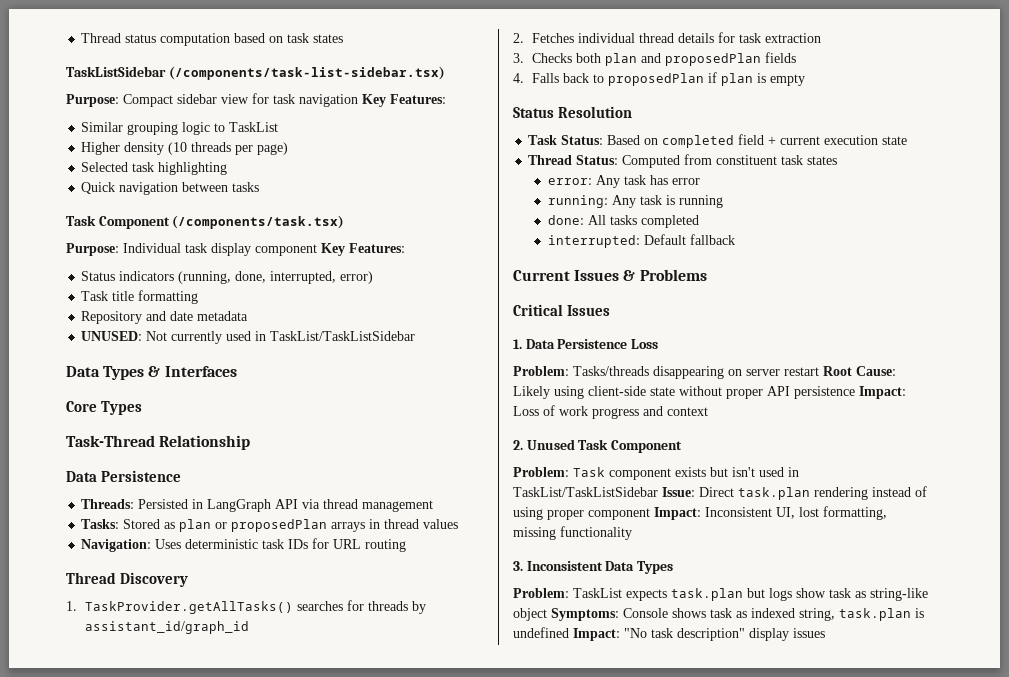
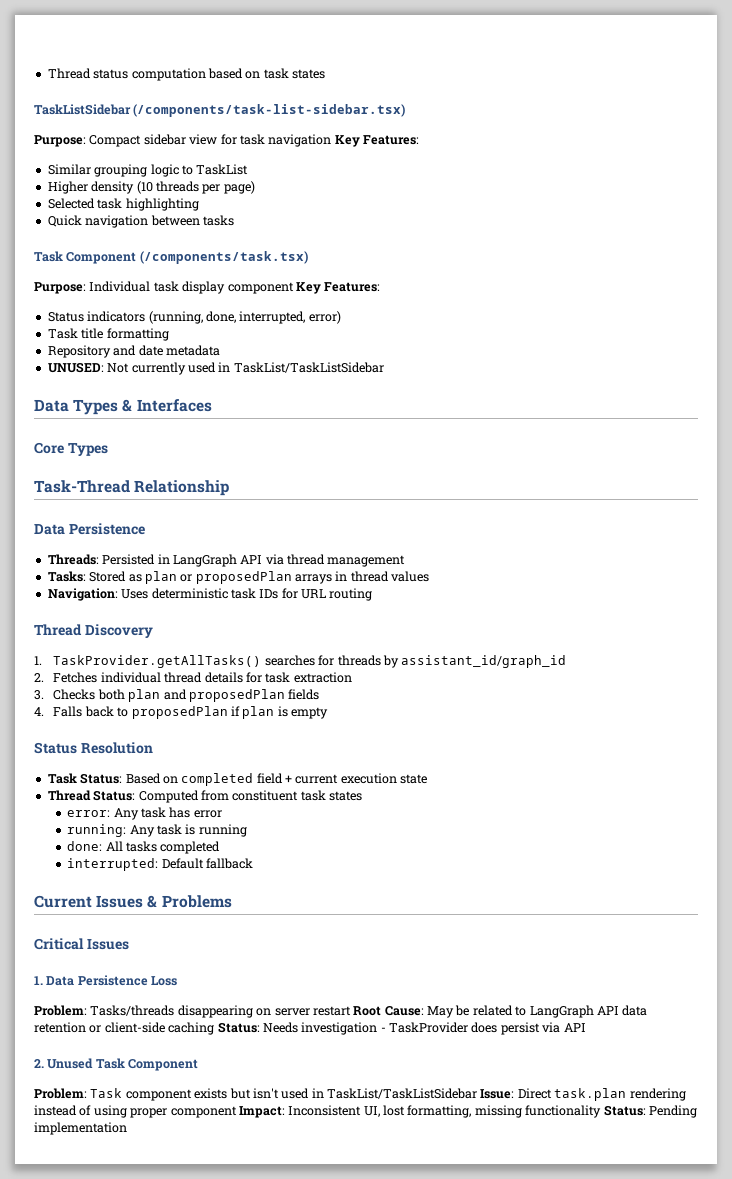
- Problem: Tasks/threads disappearing on server restart Root Cause: Likely using client-side state without proper API persistence Impact: Loss of work progress and context
+ Problem: Tasks/threads disappearing on server restart Root Cause: May be related to LangGraph API data retention or client-side caching Status: Needs investigation - TaskProvider does persist via API
- Problem: Task component exists but isn't used in TaskList/TaskListSidebar Issue: Direct task.plan rendering instead of using proper component Impact: Inconsistent UI, lost formatting, missing functionality
- 3. Inconsistent Data Types
- Problem: TaskList expects task.plan but logs show task as string-like object Symptoms: Console shows task as indexed string, task.plan is undefined Impact: "No task description" display issues
+ Problem: Task component exists but isn't used in TaskList/TaskListSidebar Issue: Direct task.plan rendering instead of using proper component Impact: Inconsistent UI, lost formatting, missing functionality Status: Pending implementation

